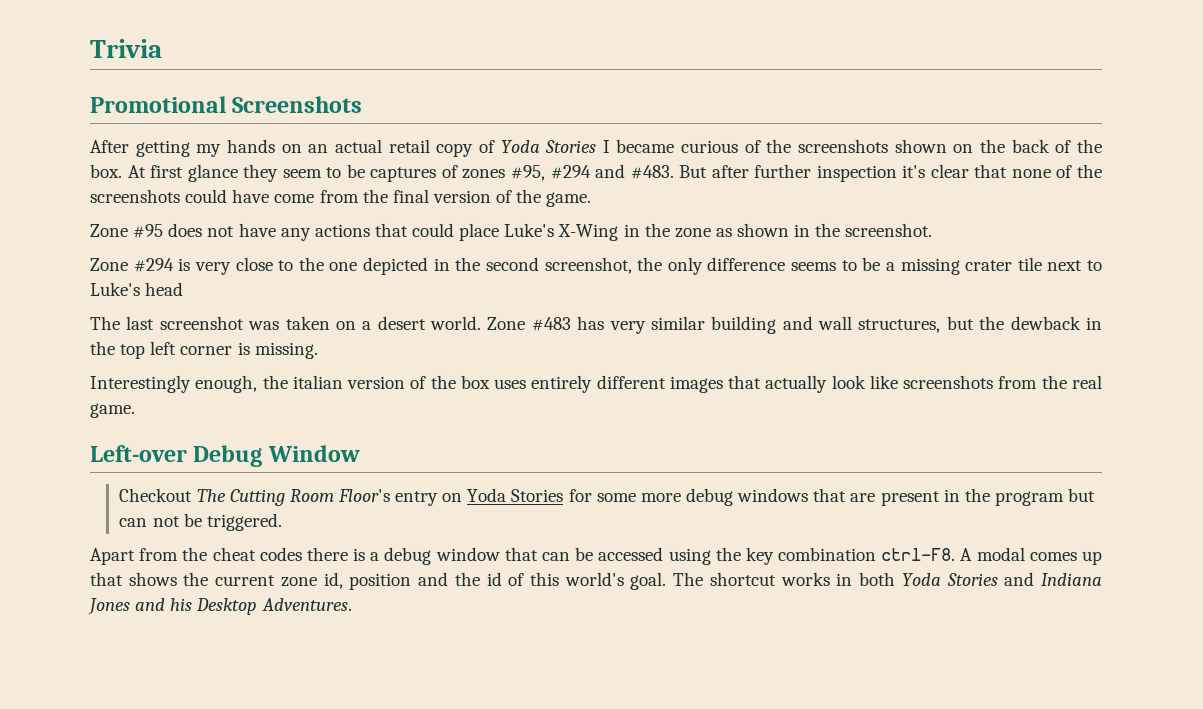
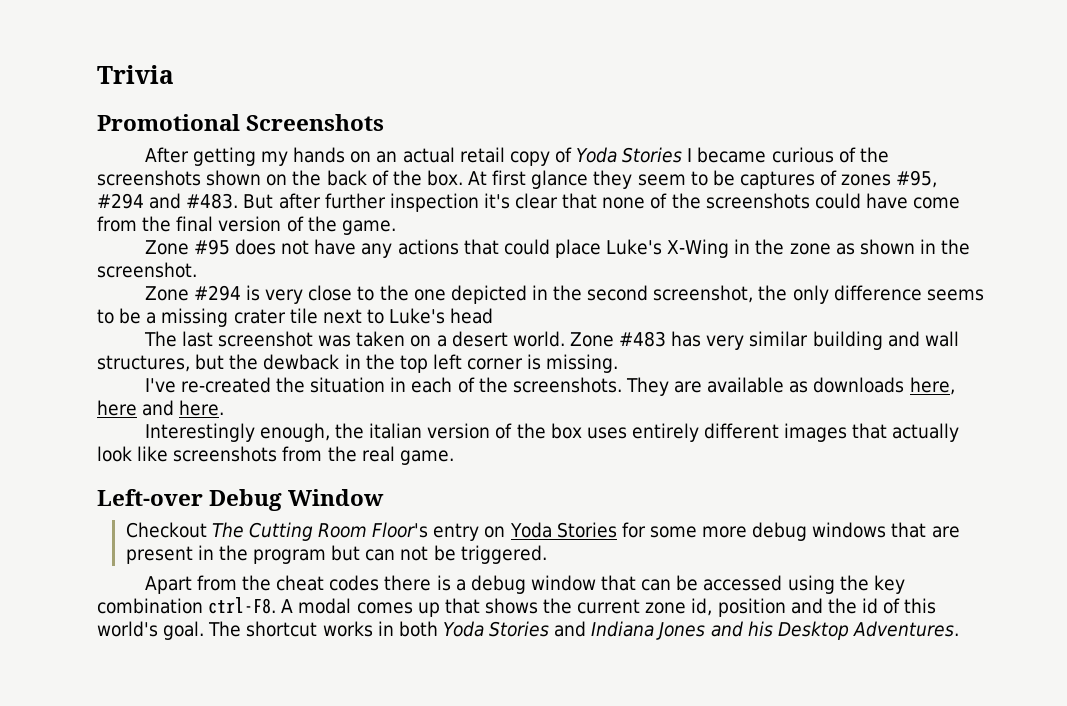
+ I've re-created the situation in each of the screenshots. They are available as downloads here, here and here.

